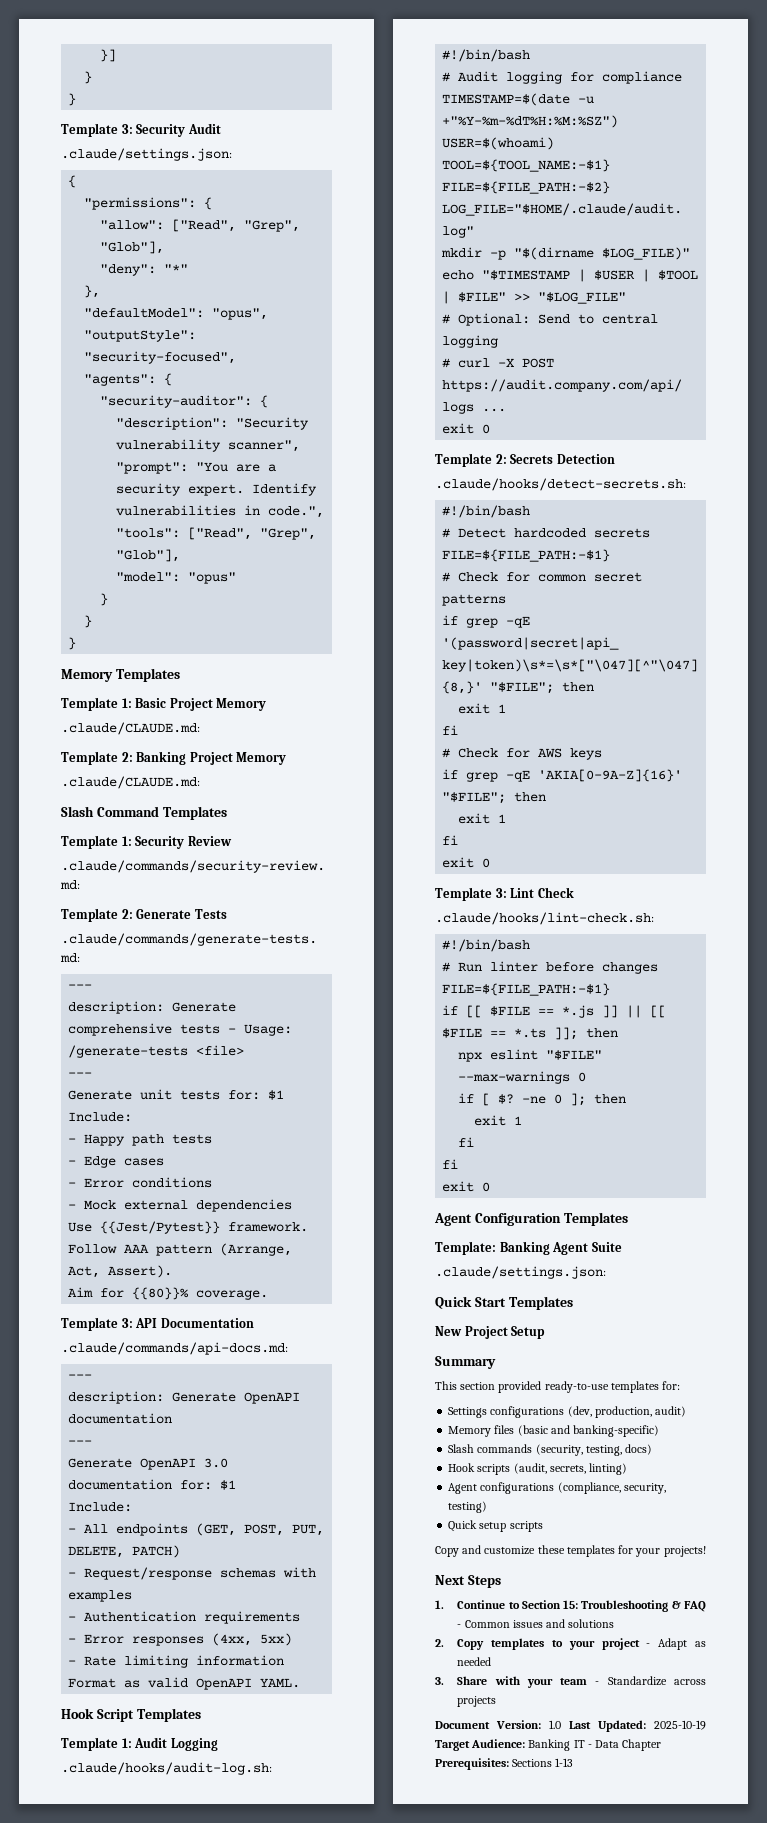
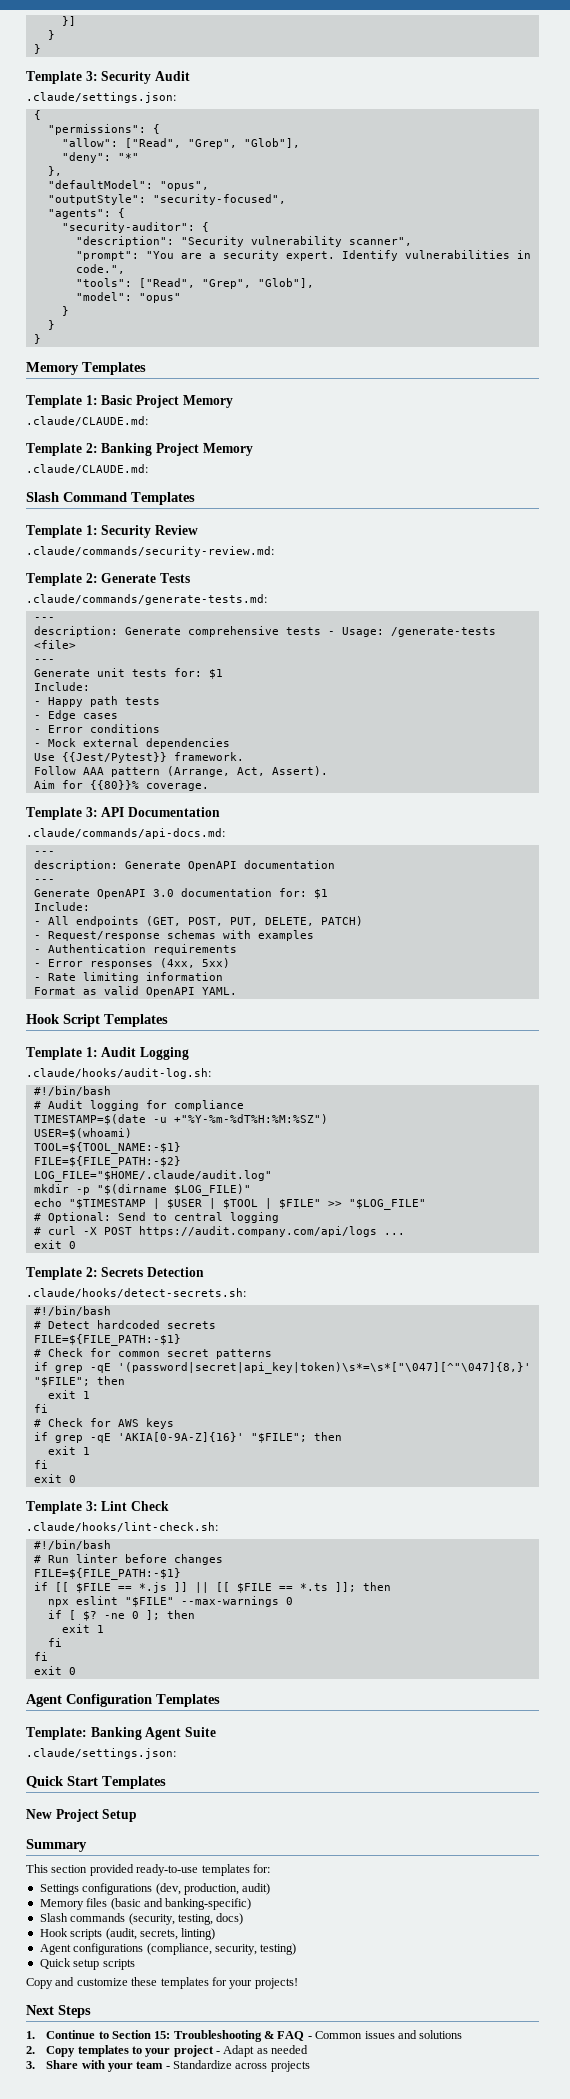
- Document Version: 1.0 Last Updated: 2025-10-19 Target Audience: Banking IT - Data Chapter Prerequisites: Sections 1-13

